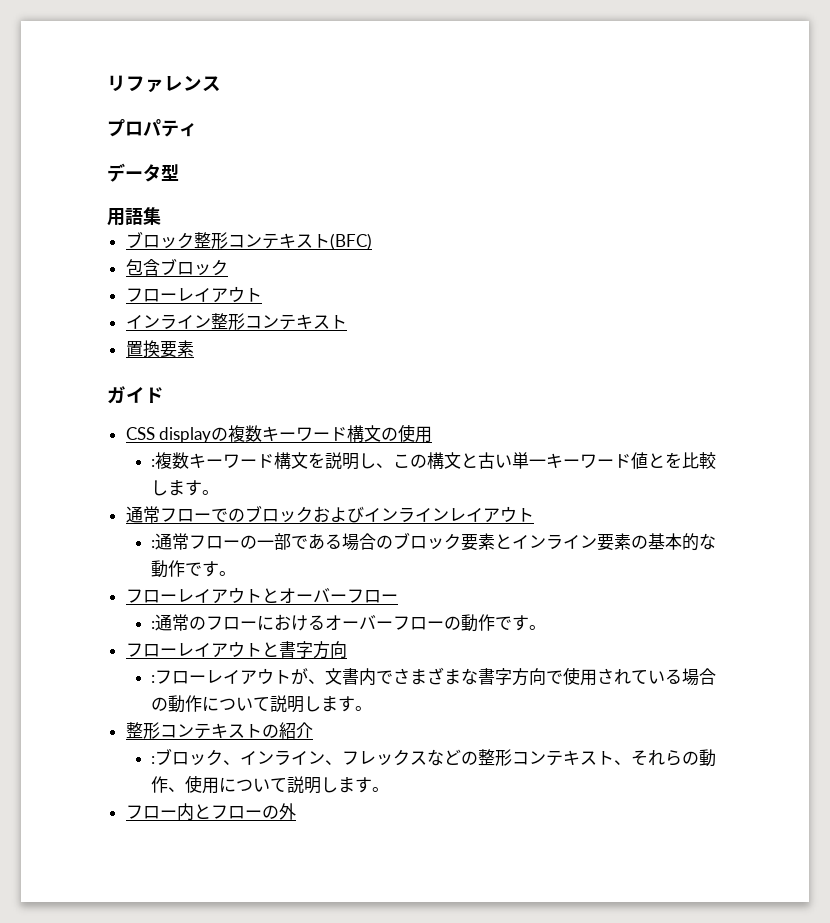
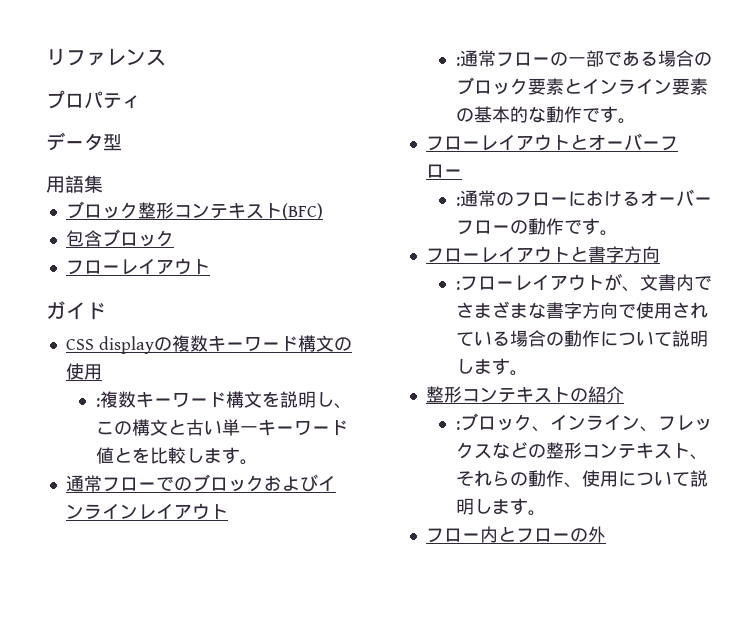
- インライン整形コンテキスト
- 置換要素

